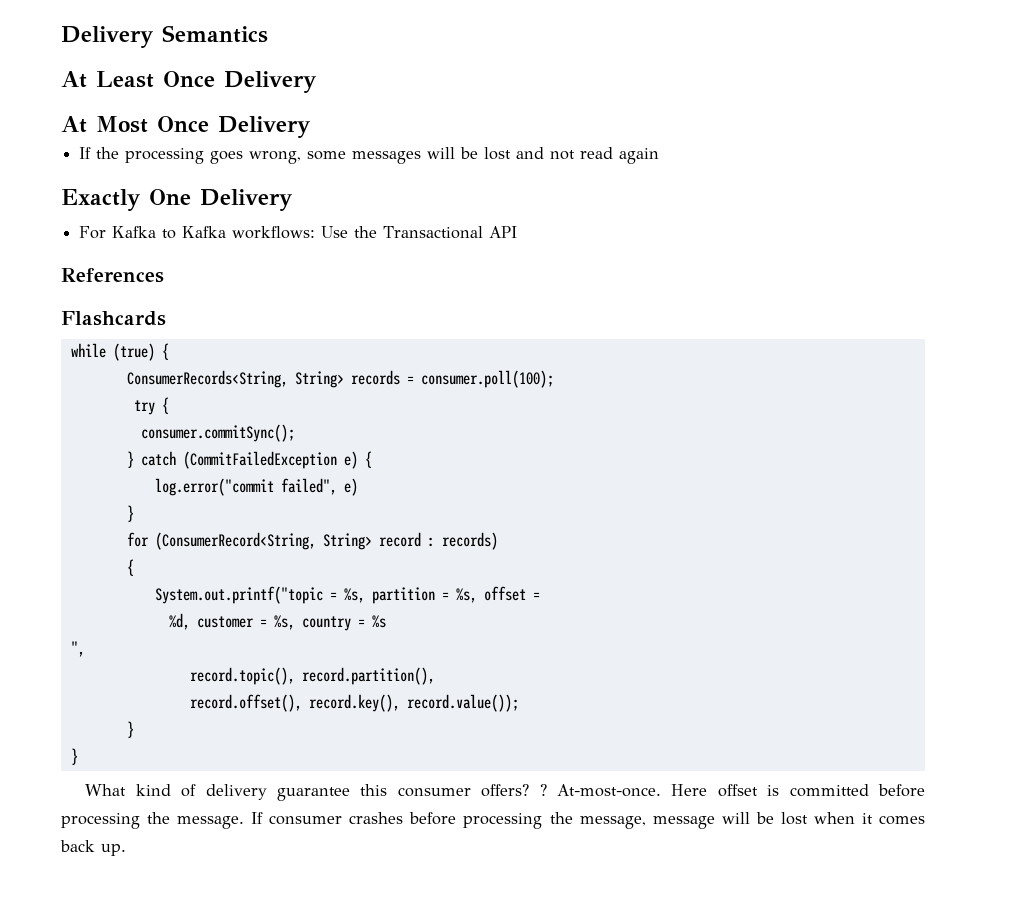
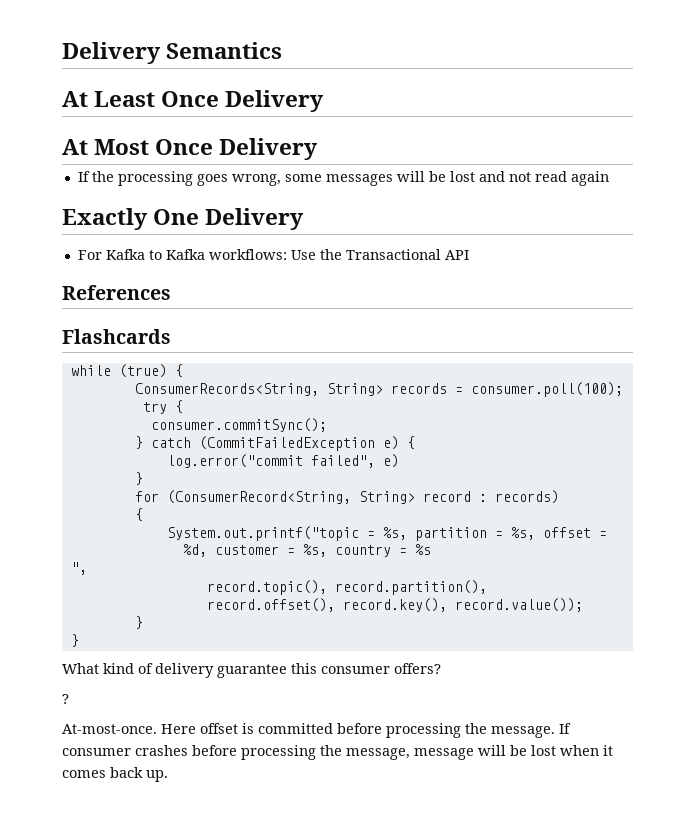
- What kind of delivery guarantee this consumer offers? ? At-most-once.
+ What kind of delivery guarantee this consumer offers?
+ ?
+ At-most-once.

